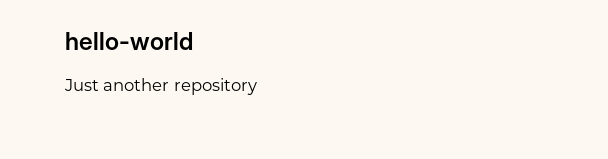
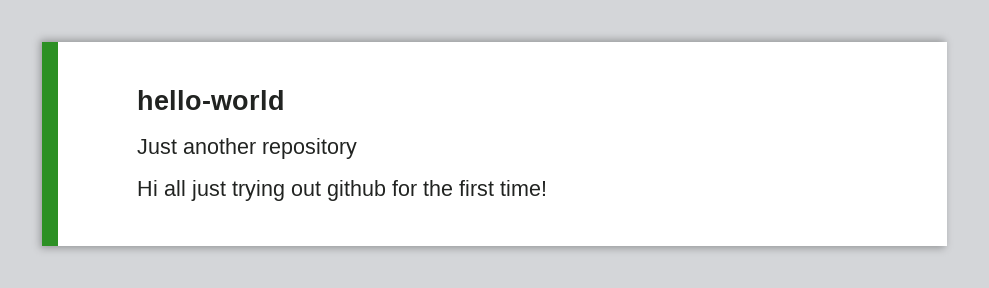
+ Hi all just trying out github for the first time!

